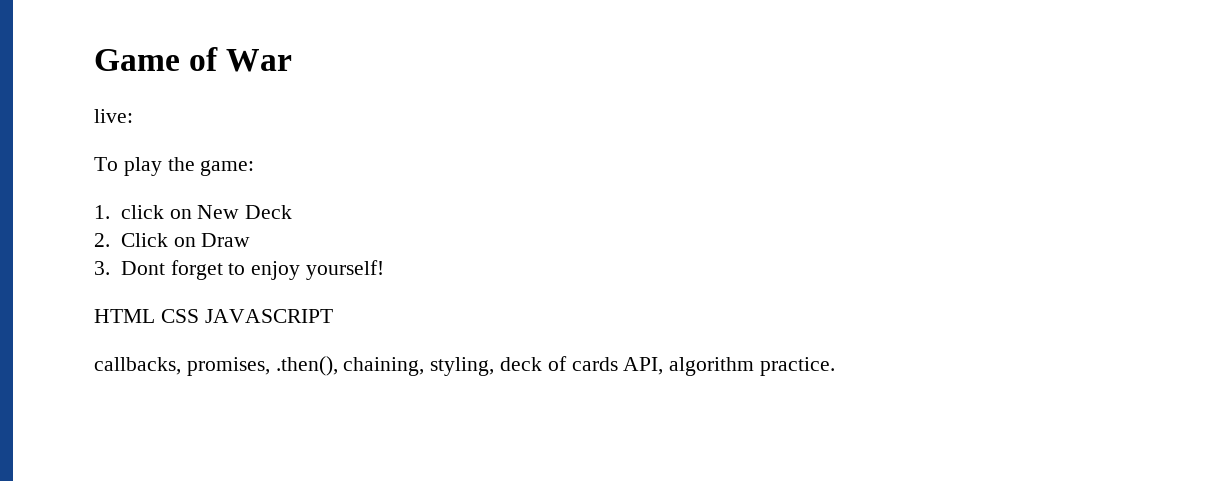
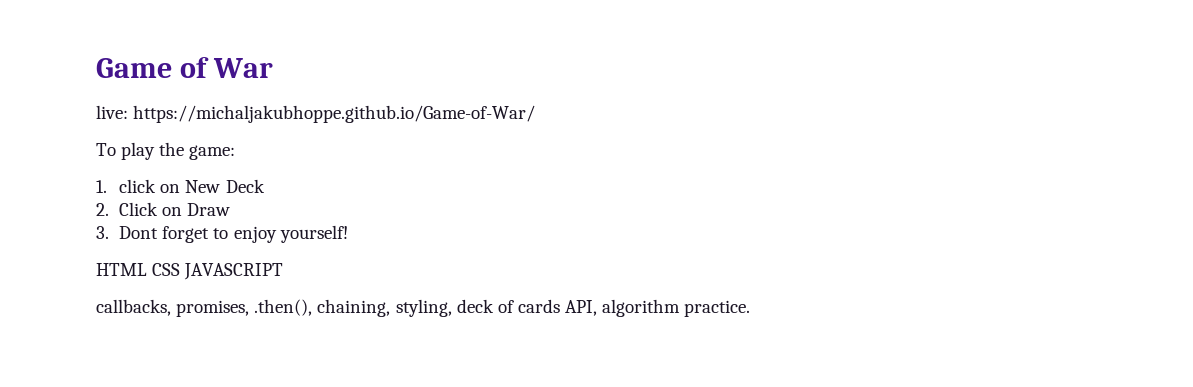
- live:
+ live: https://michaljakubhoppe.github.io/Game-of-War/

